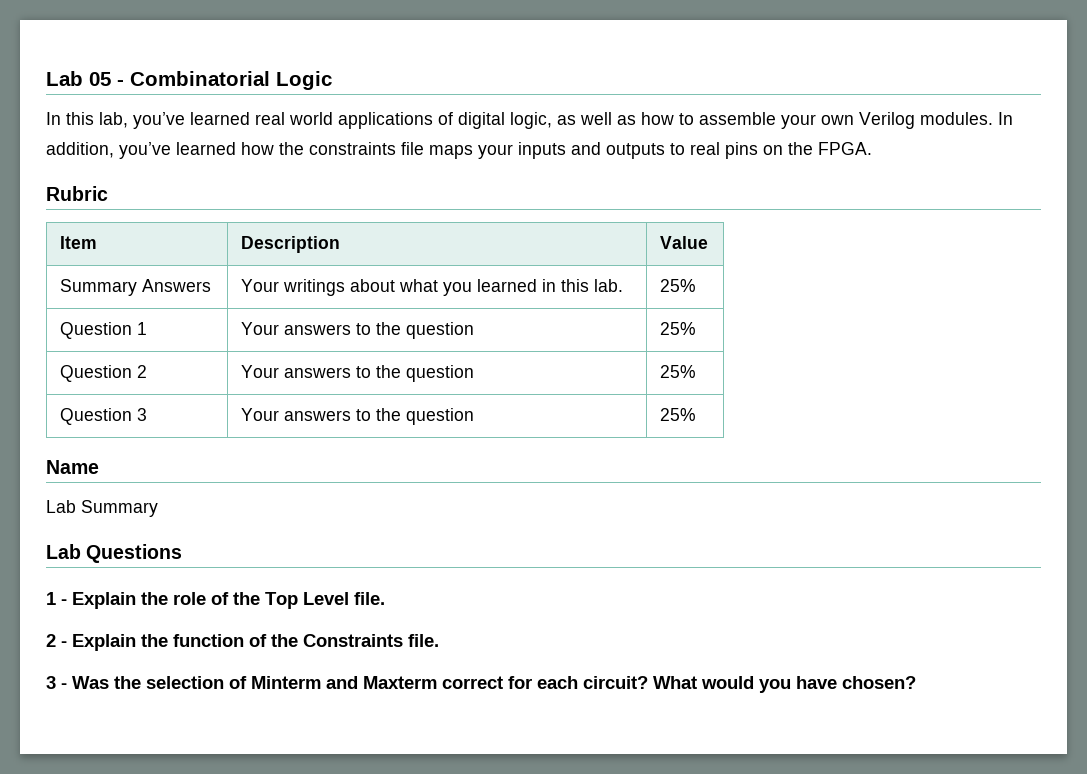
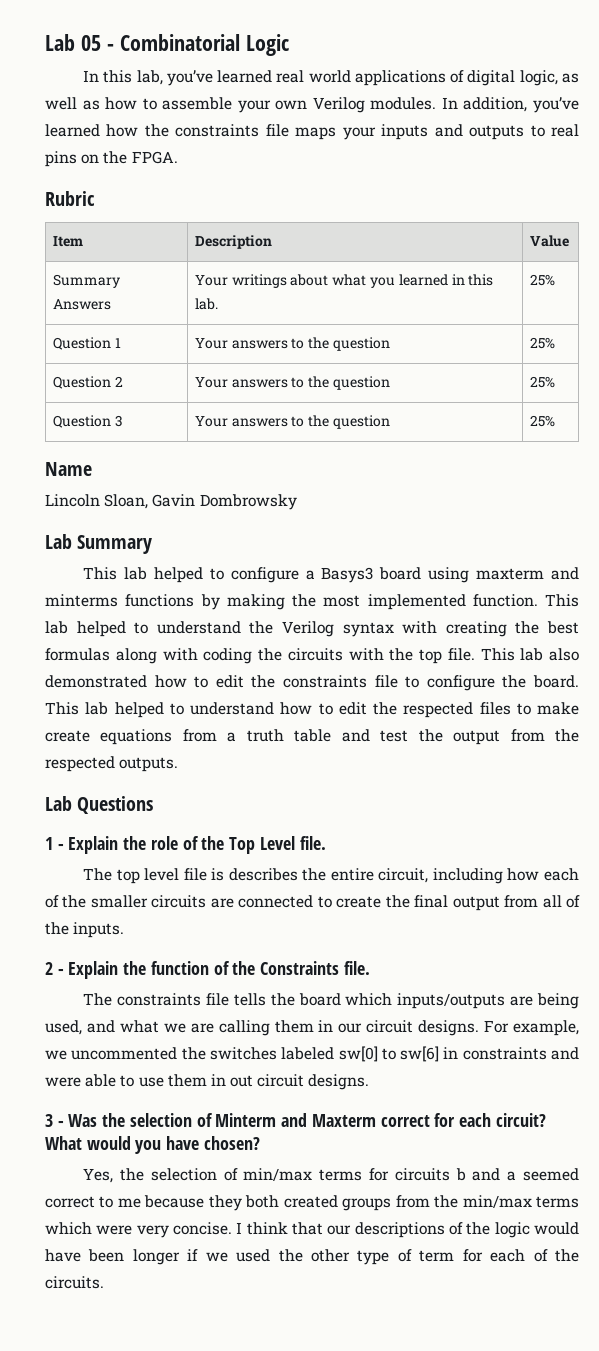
+ Lincoln Sloan, Gavin Dombrowsky
  Lab Summary
+ This lab helped to configure a Basys3 board using maxterm and minterms functions by making the most implemented function. This lab helped to understand the Verilog syntax with creating the best formulas along with coding the circuits with the top file. This lab also demonstrated how to edit the constraints file to configure the board. This lab helped to understand how to edit the respected files to make create equations from a truth table and test the output from the respected outputs.
+ The top level file is describes the entire circuit, including how each of the smaller circuits are connected to create the final output from all of the inputs.
+ The constraints file tells the board which inputs/outputs are being used, and what we are calling them in our circuit designs. For example, we uncommented the switches labeled sw[0] to sw[6] in constraints and were able to use them in out circuit designs.
+ Yes, the selection of min/max terms for circuits b and a seemed correct to me because they both created groups from the min/max terms which were very concise. I think that our descriptions of the logic would have been longer if we used the other type of term for each of the circuits.

